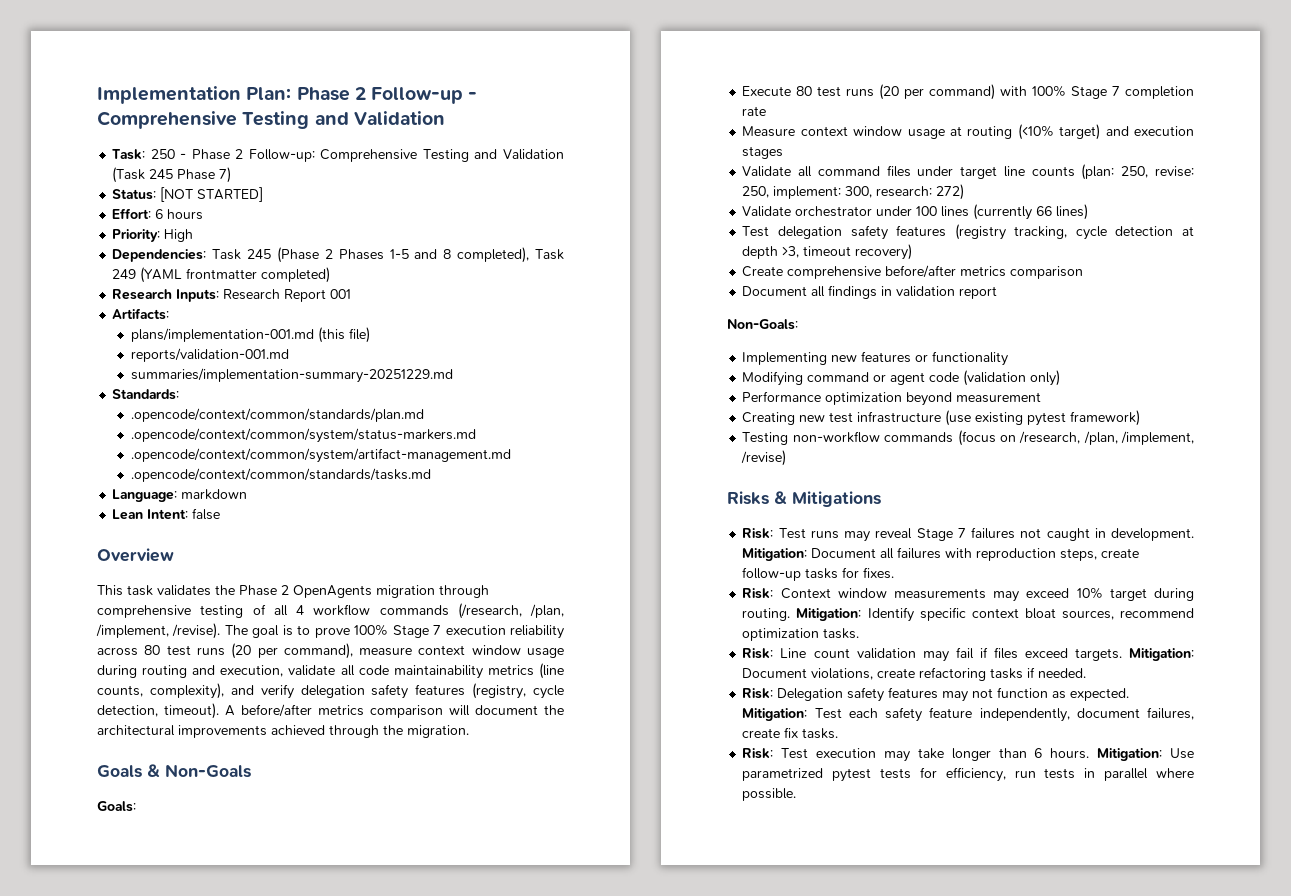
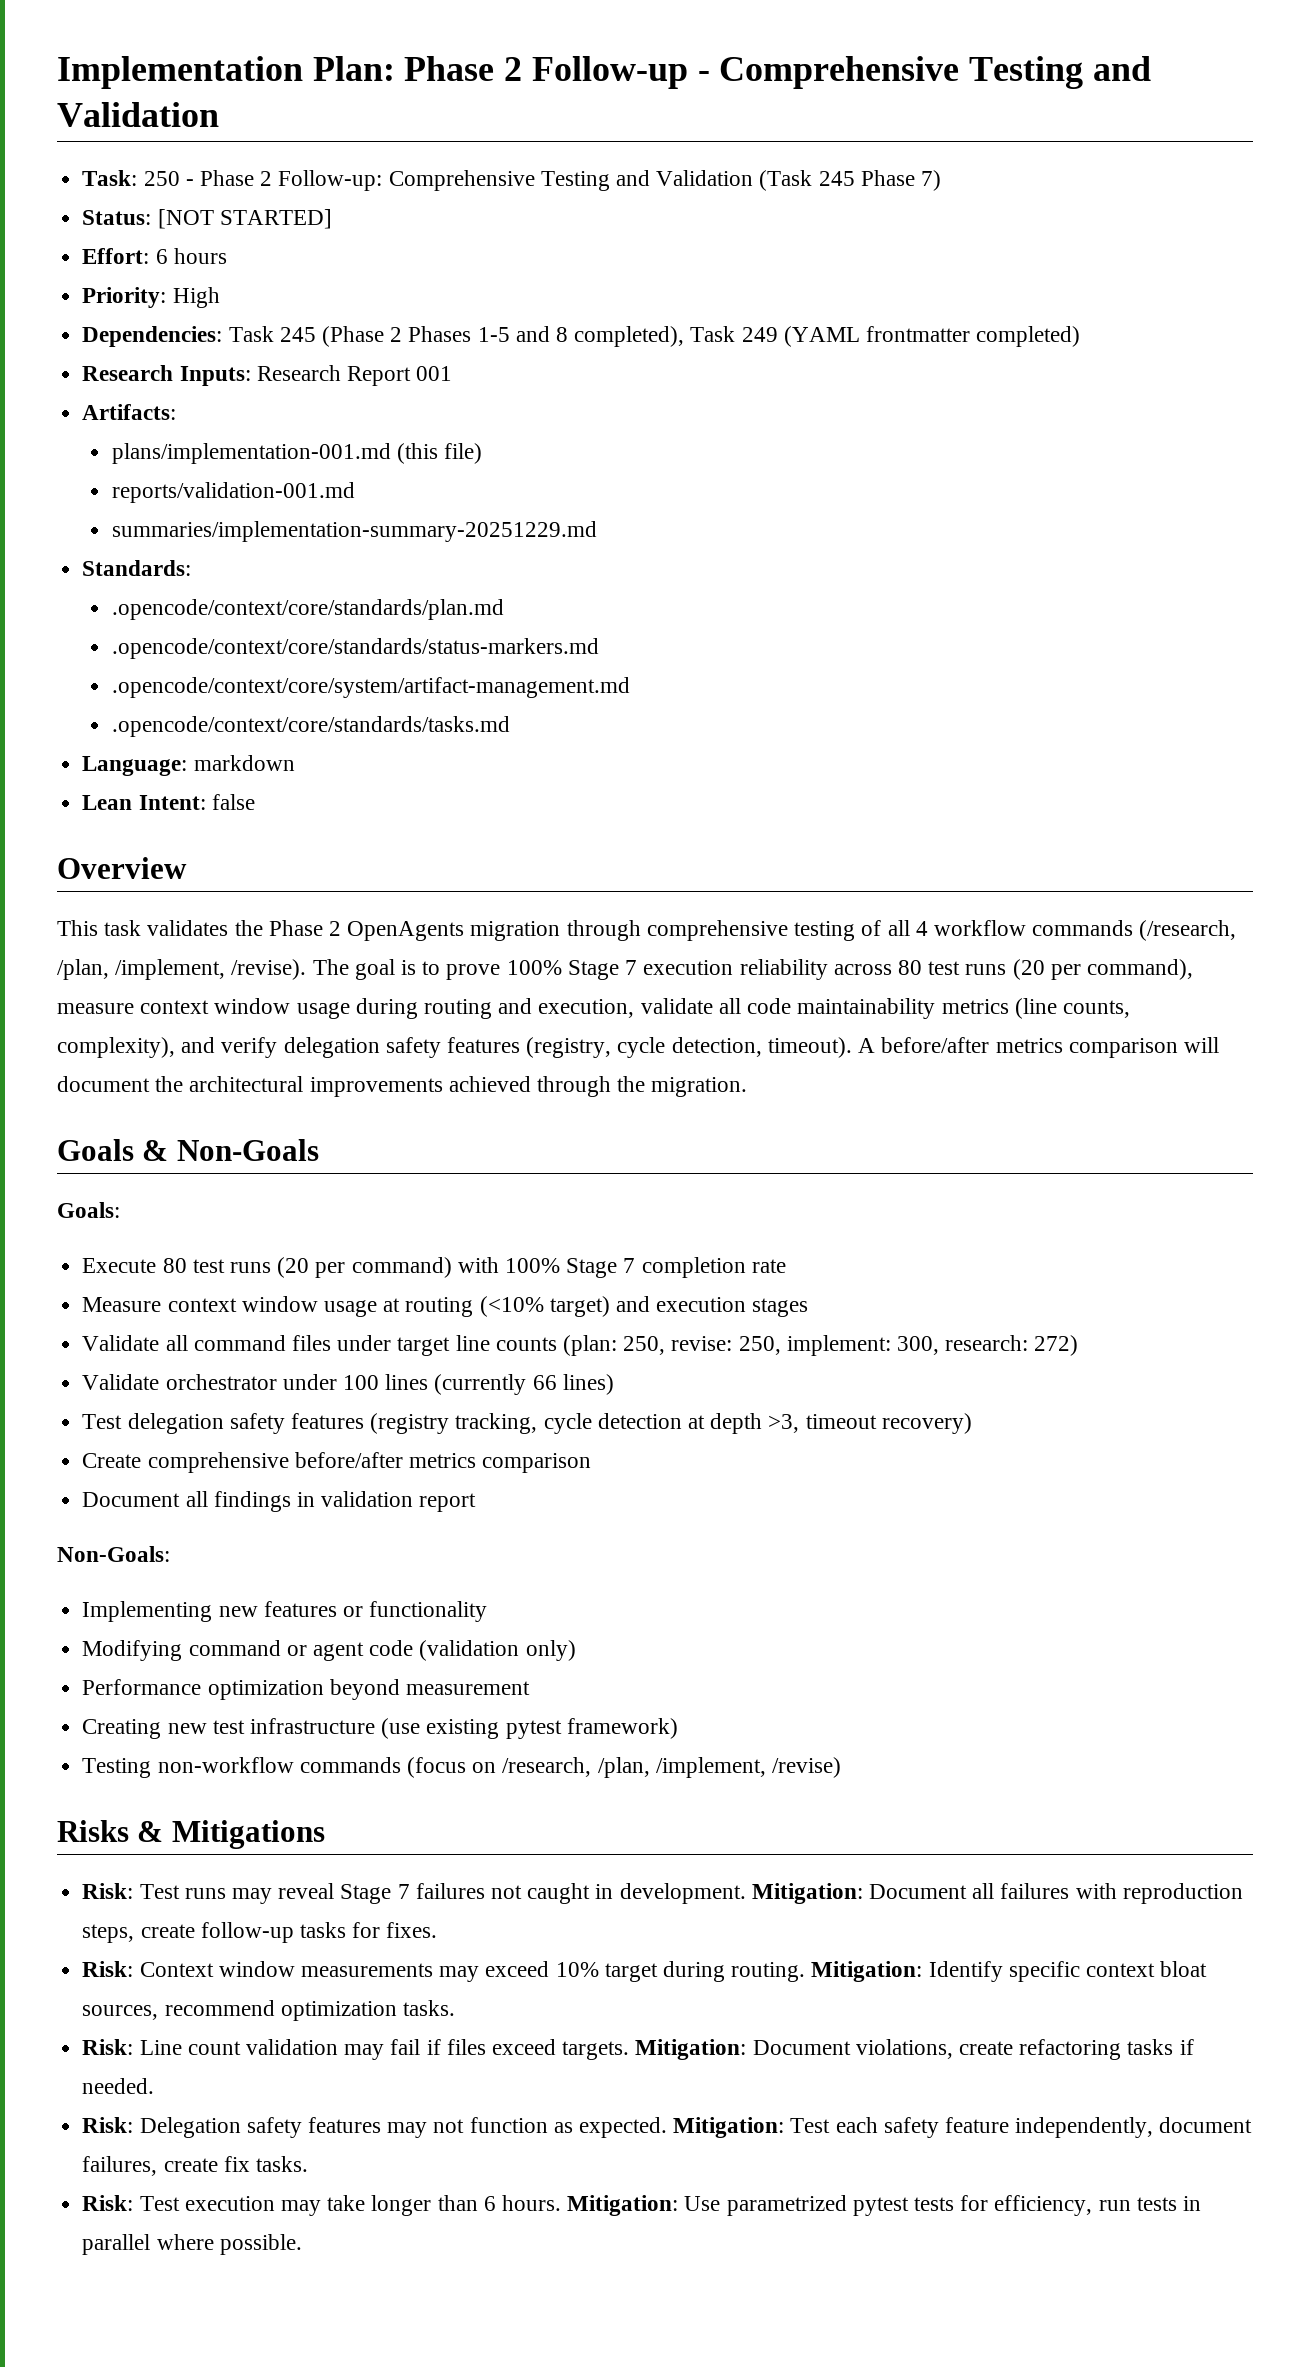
- .opencode/context/common/standards/plan.md
- .opencode/context/common/system/status-markers.md
- .opencode/context/common/system/artifact-management.md
- .opencode/context/common/standards/tasks.md
+ .opencode/context/core/standards/plan.md
+ .opencode/context/core/standards/status-markers.md
+ .opencode/context/core/system/artifact-management.md
+ .opencode/context/core/standards/tasks.md

